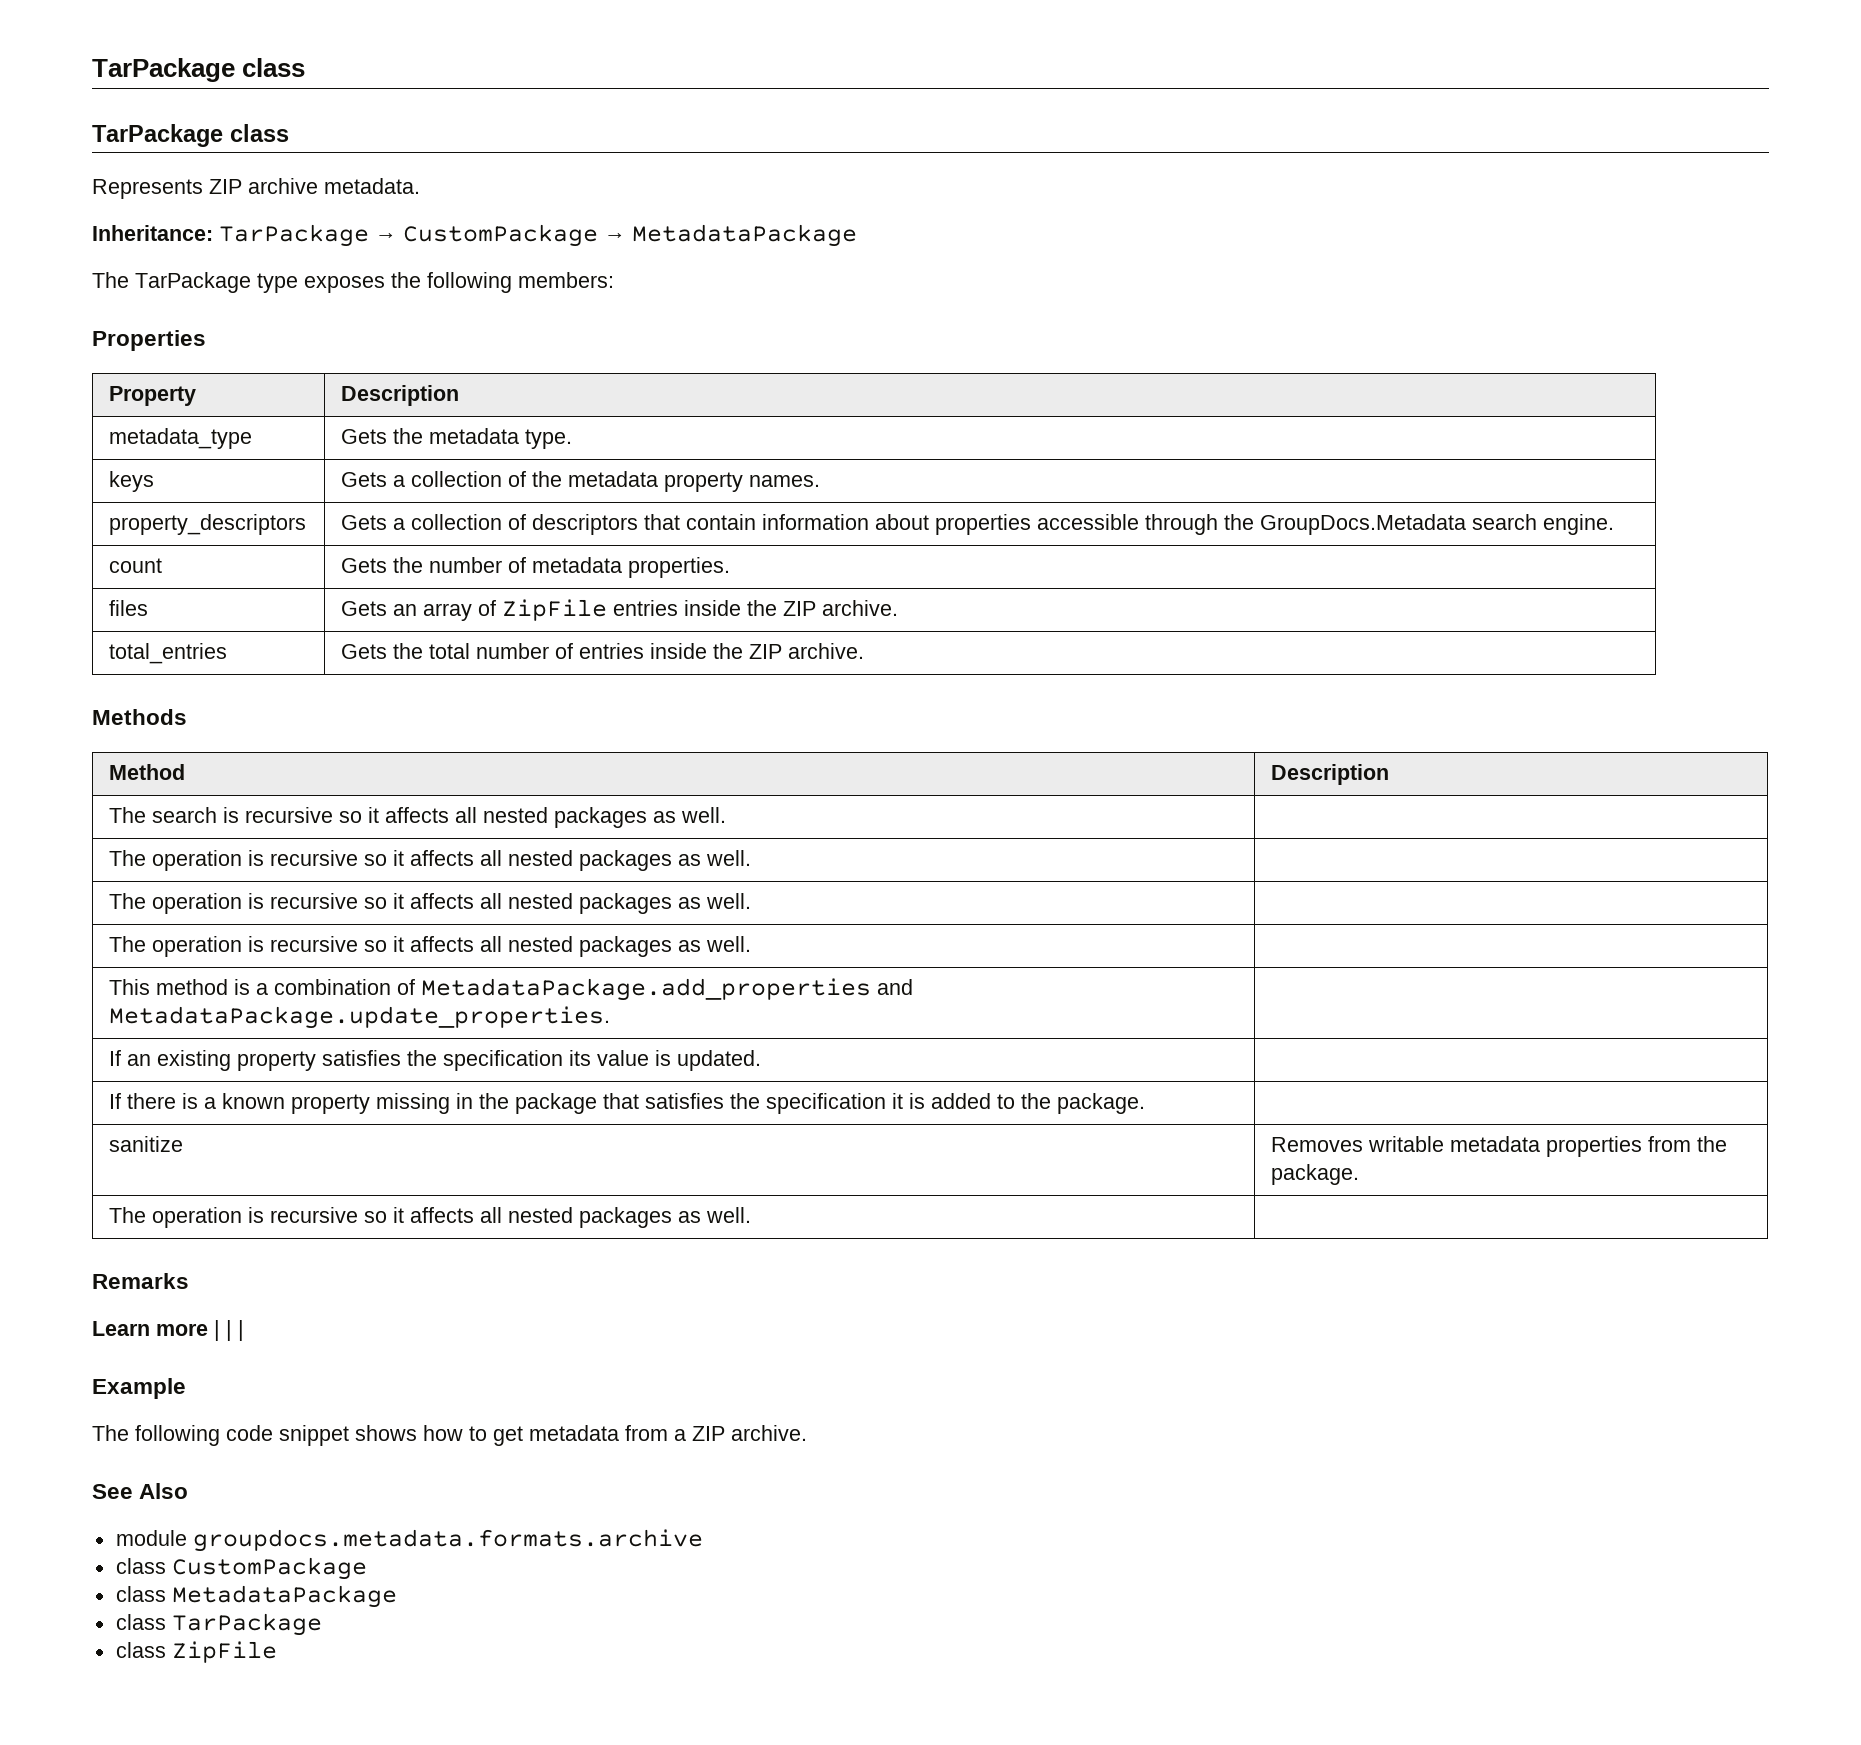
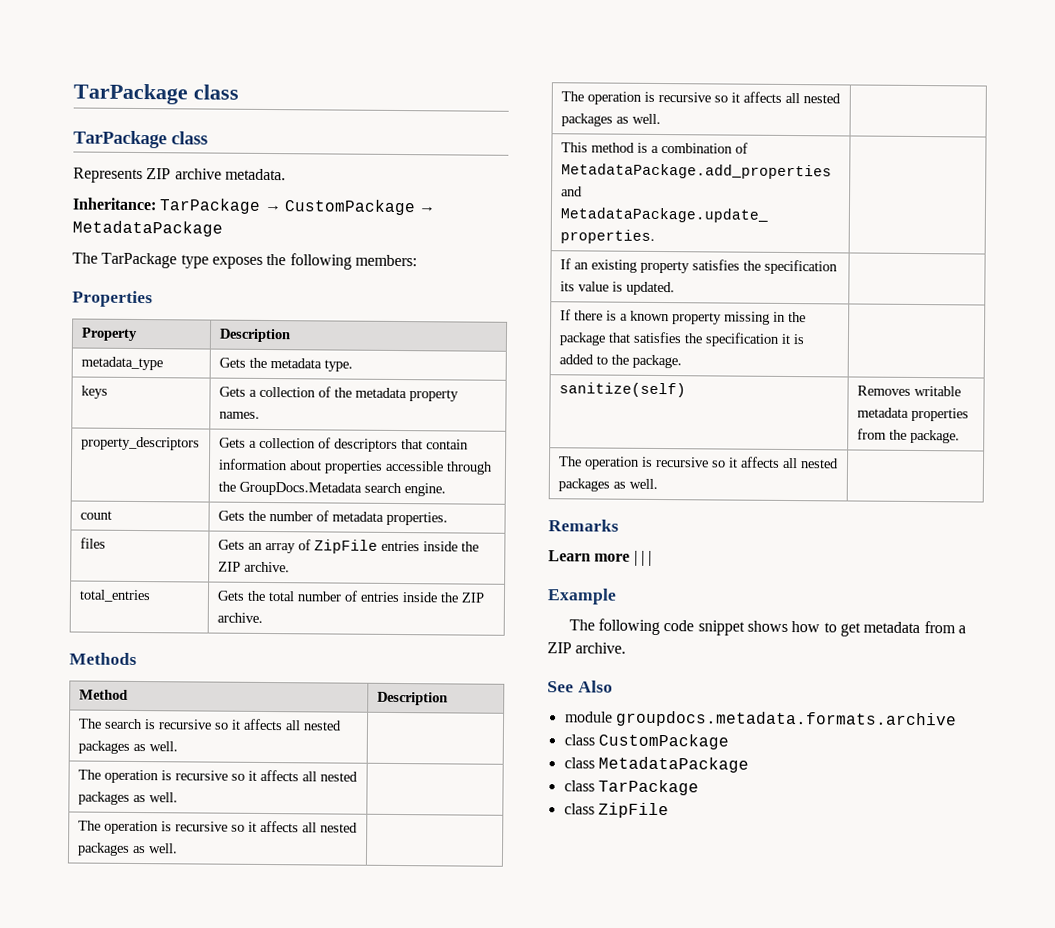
- sanitize | Removes writable metadata properties from the package.
+ sanitize(self) | Removes writable metadata properties from the package.

